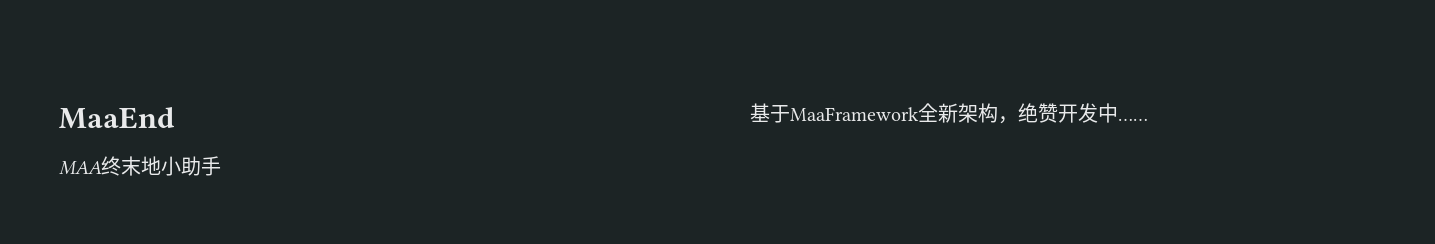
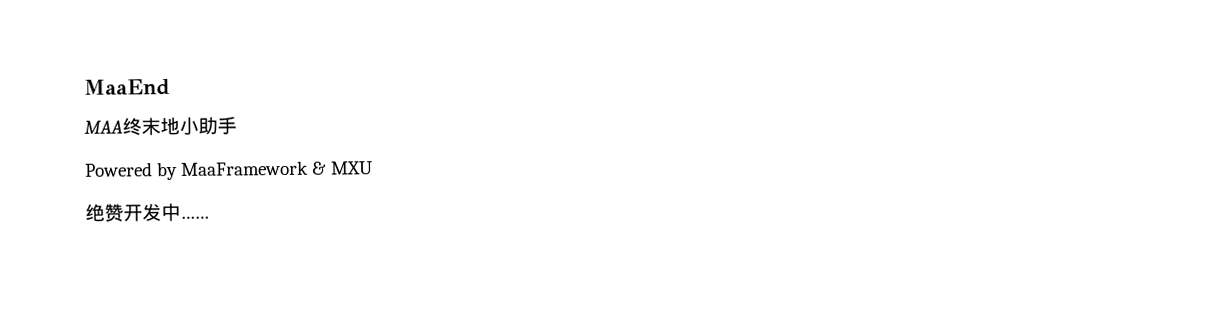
- 基于MaaFramework全新架构，绝赞开发中……
+ Powered by MaaFramework & MXU
+ 绝赞开发中……

